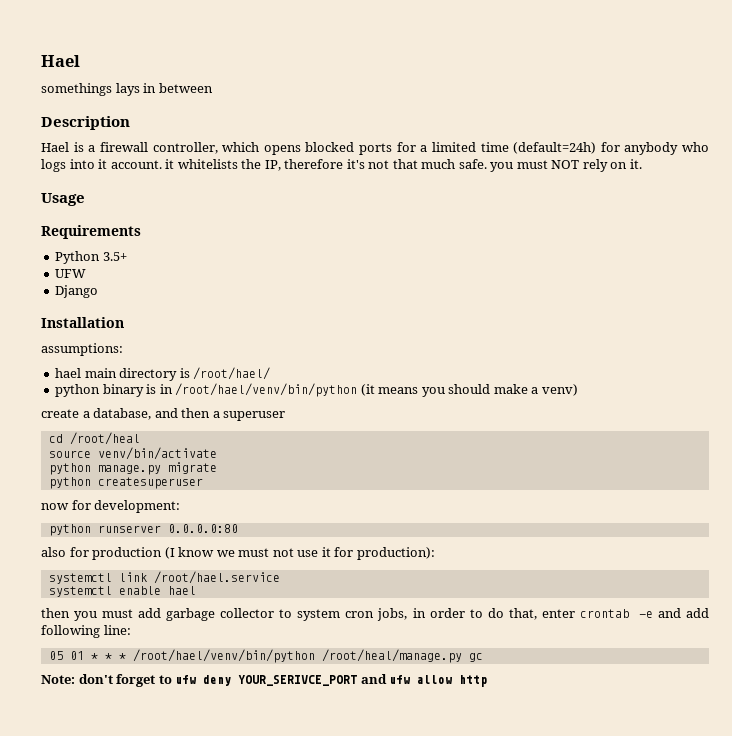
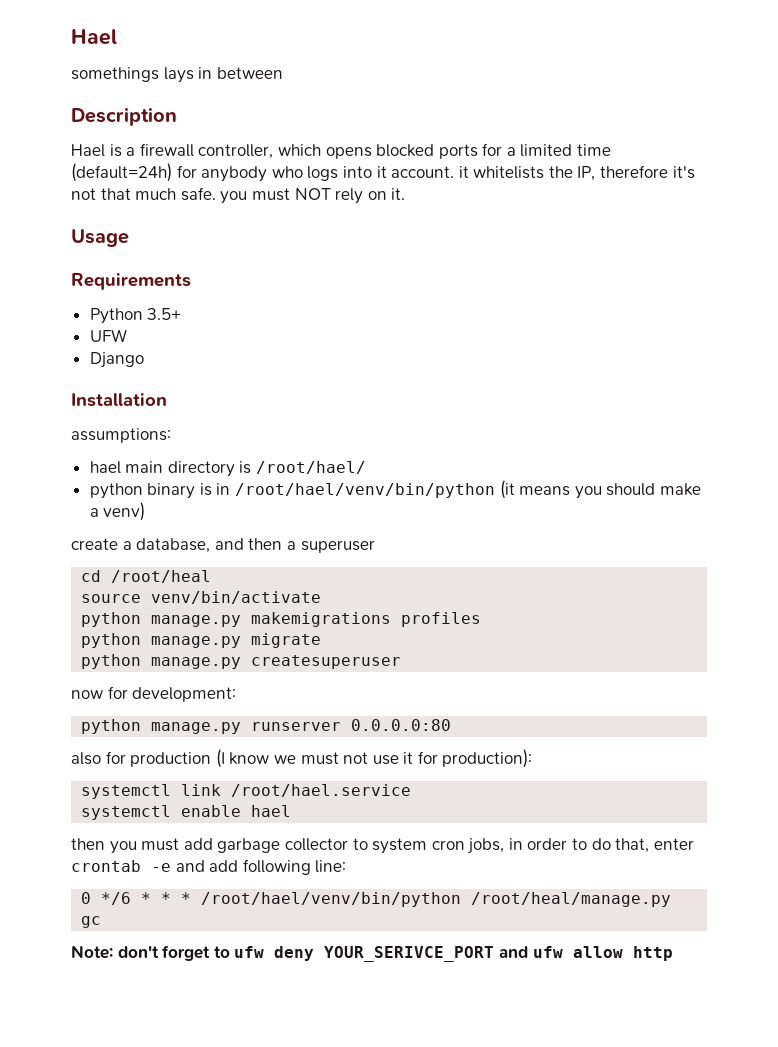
+ python manage.py makemigrations profiles
- python createsuperuser
+ python manage.py createsuperuser
- python runserver 0.0.0.0:80
+ python manage.py runserver 0.0.0.0:80
- 05 01 * * * /root/hael/venv/bin/python /root/heal/manage.py gc
+ 0 */6 * * * /root/hael/venv/bin/python /root/heal/manage.py gc

